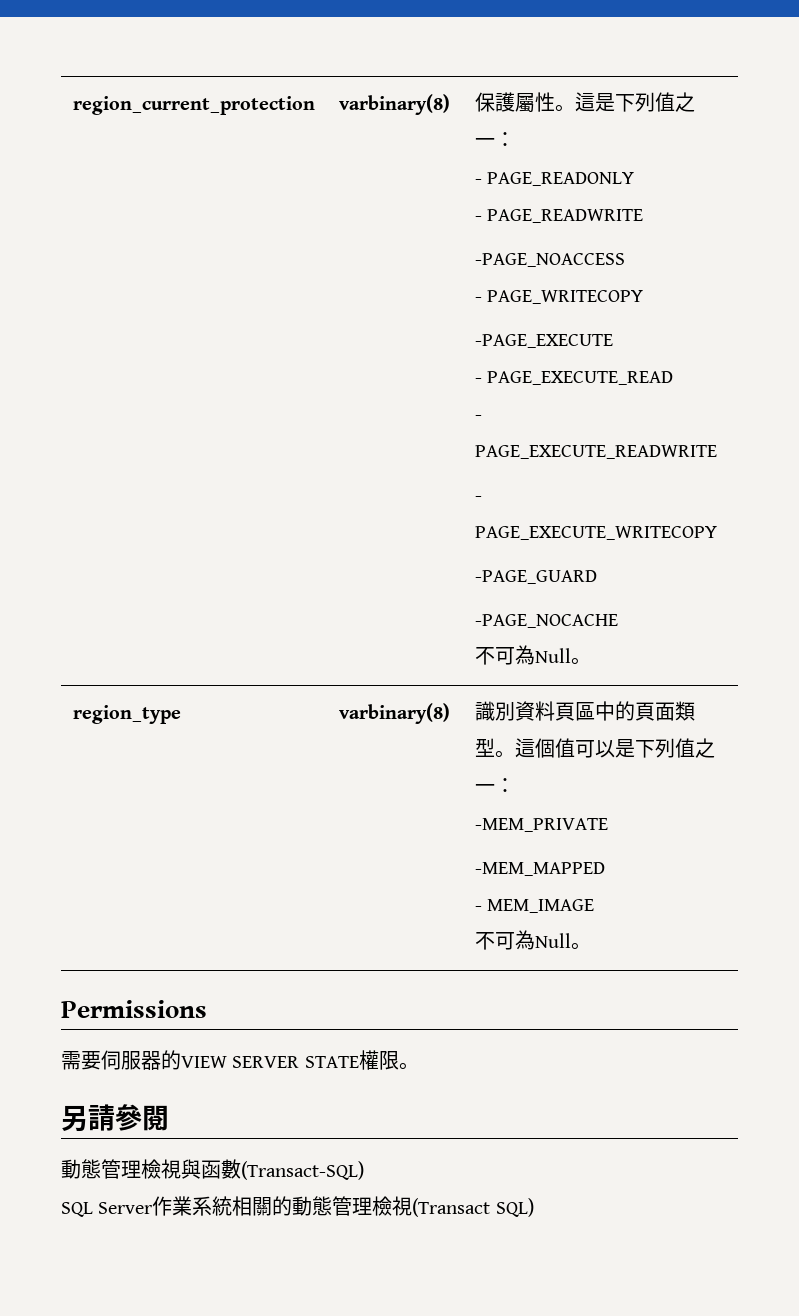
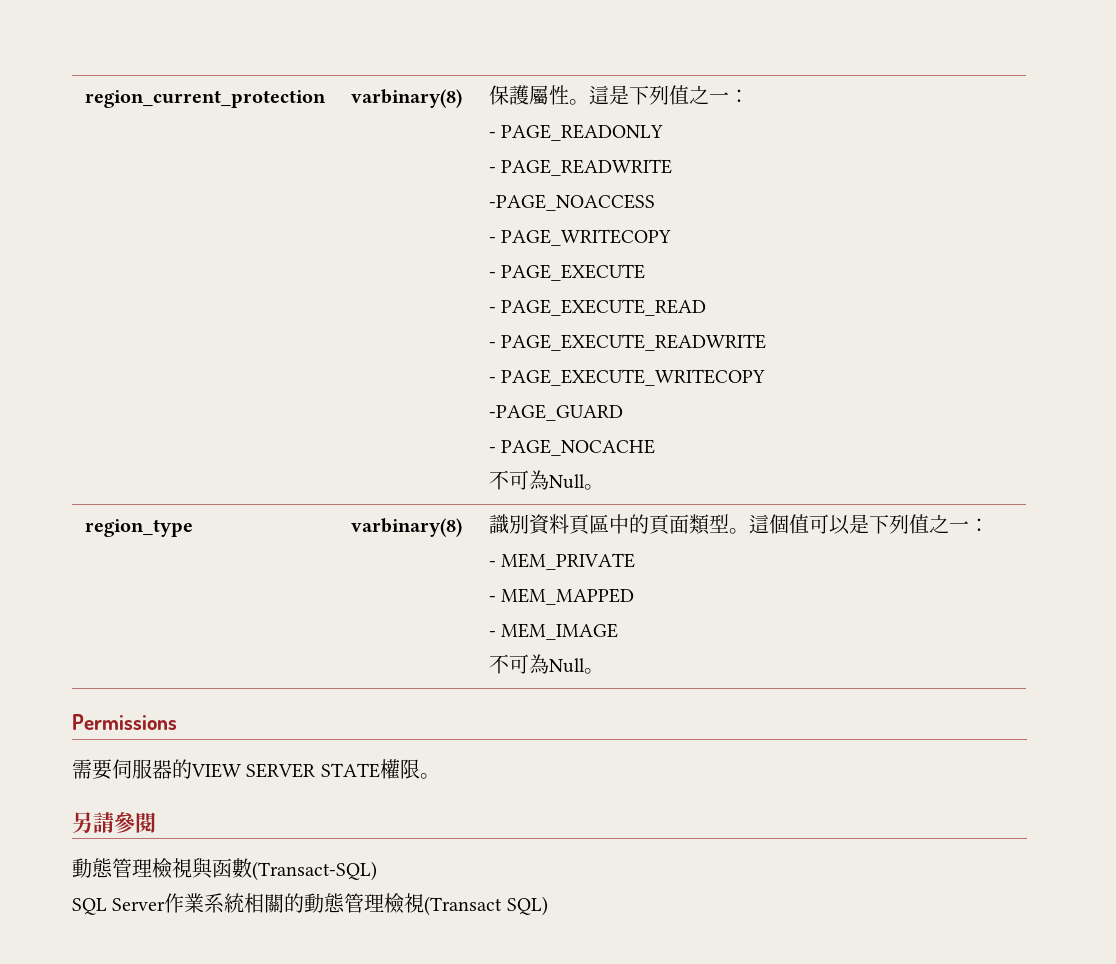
  region_current_protection | varbinary(8) | 保護屬性。這是下列值之一：
  - PAGE_READONLY
  - PAGE_READWRITE
  -PAGE_NOACCESS
  - PAGE_WRITECOPY
- -PAGE_EXECUTE
+ - PAGE_EXECUTE
  - PAGE_EXECUTE_READ
  - PAGE_EXECUTE_READWRITE
  - PAGE_EXECUTE_WRITECOPY
  -PAGE_GUARD
- -PAGE_NOCACHE
+ - PAGE_NOCACHE
  region_type | varbinary(8) | 識別資料頁區中的頁面類型。這個值可以是下列值之一：
- -MEM_PRIVATE
- -MEM_MAPPED
+ - MEM_PRIVATE
+ - MEM_MAPPED

